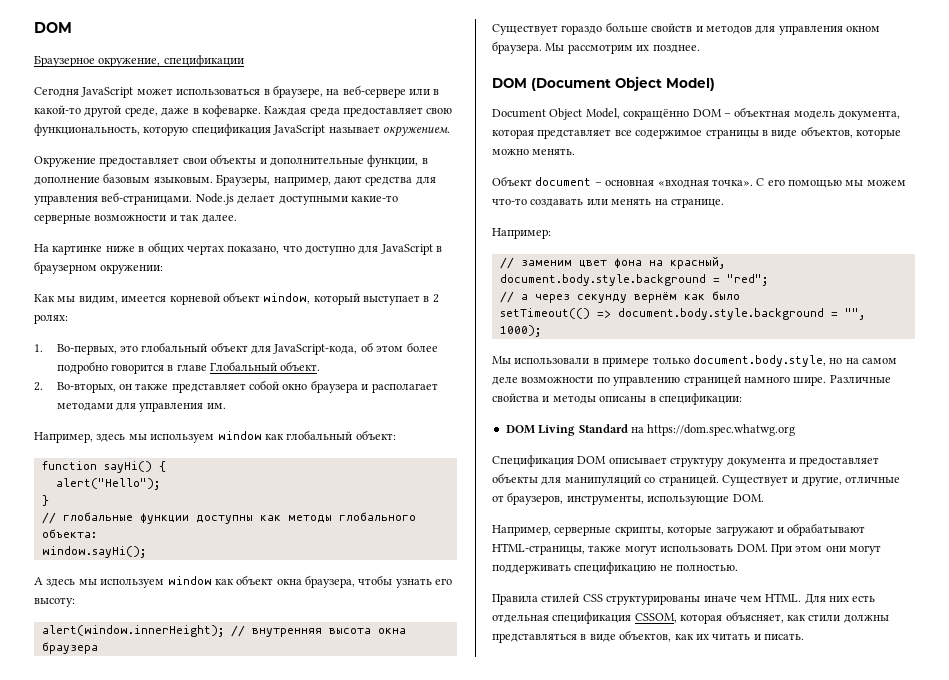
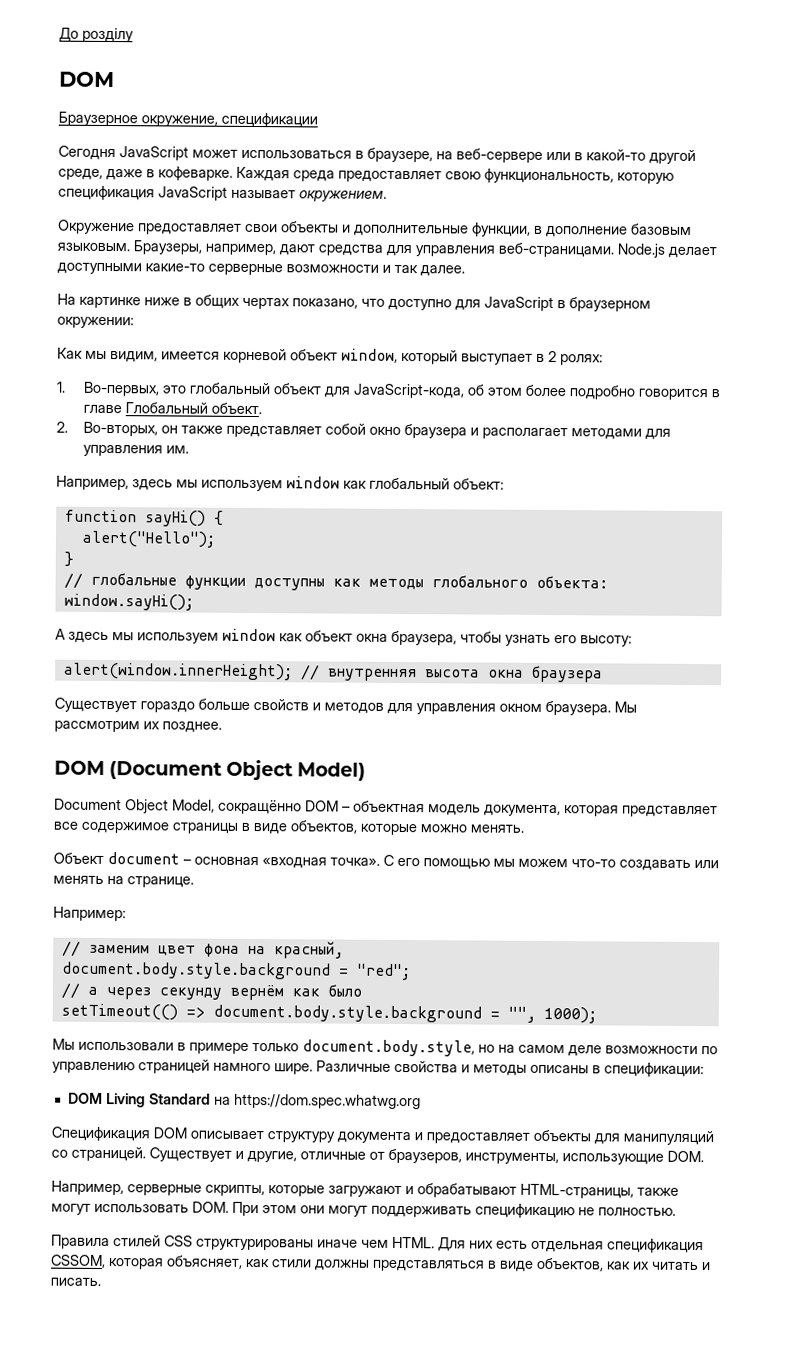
+ До розділу

